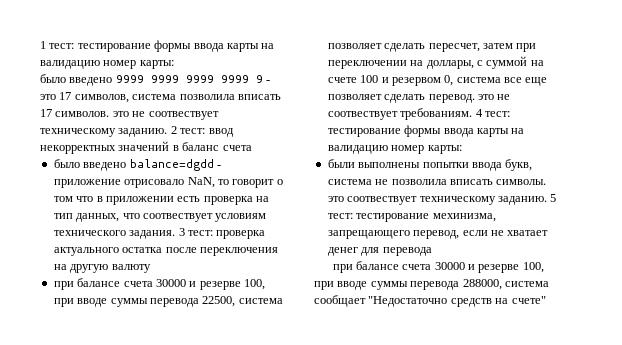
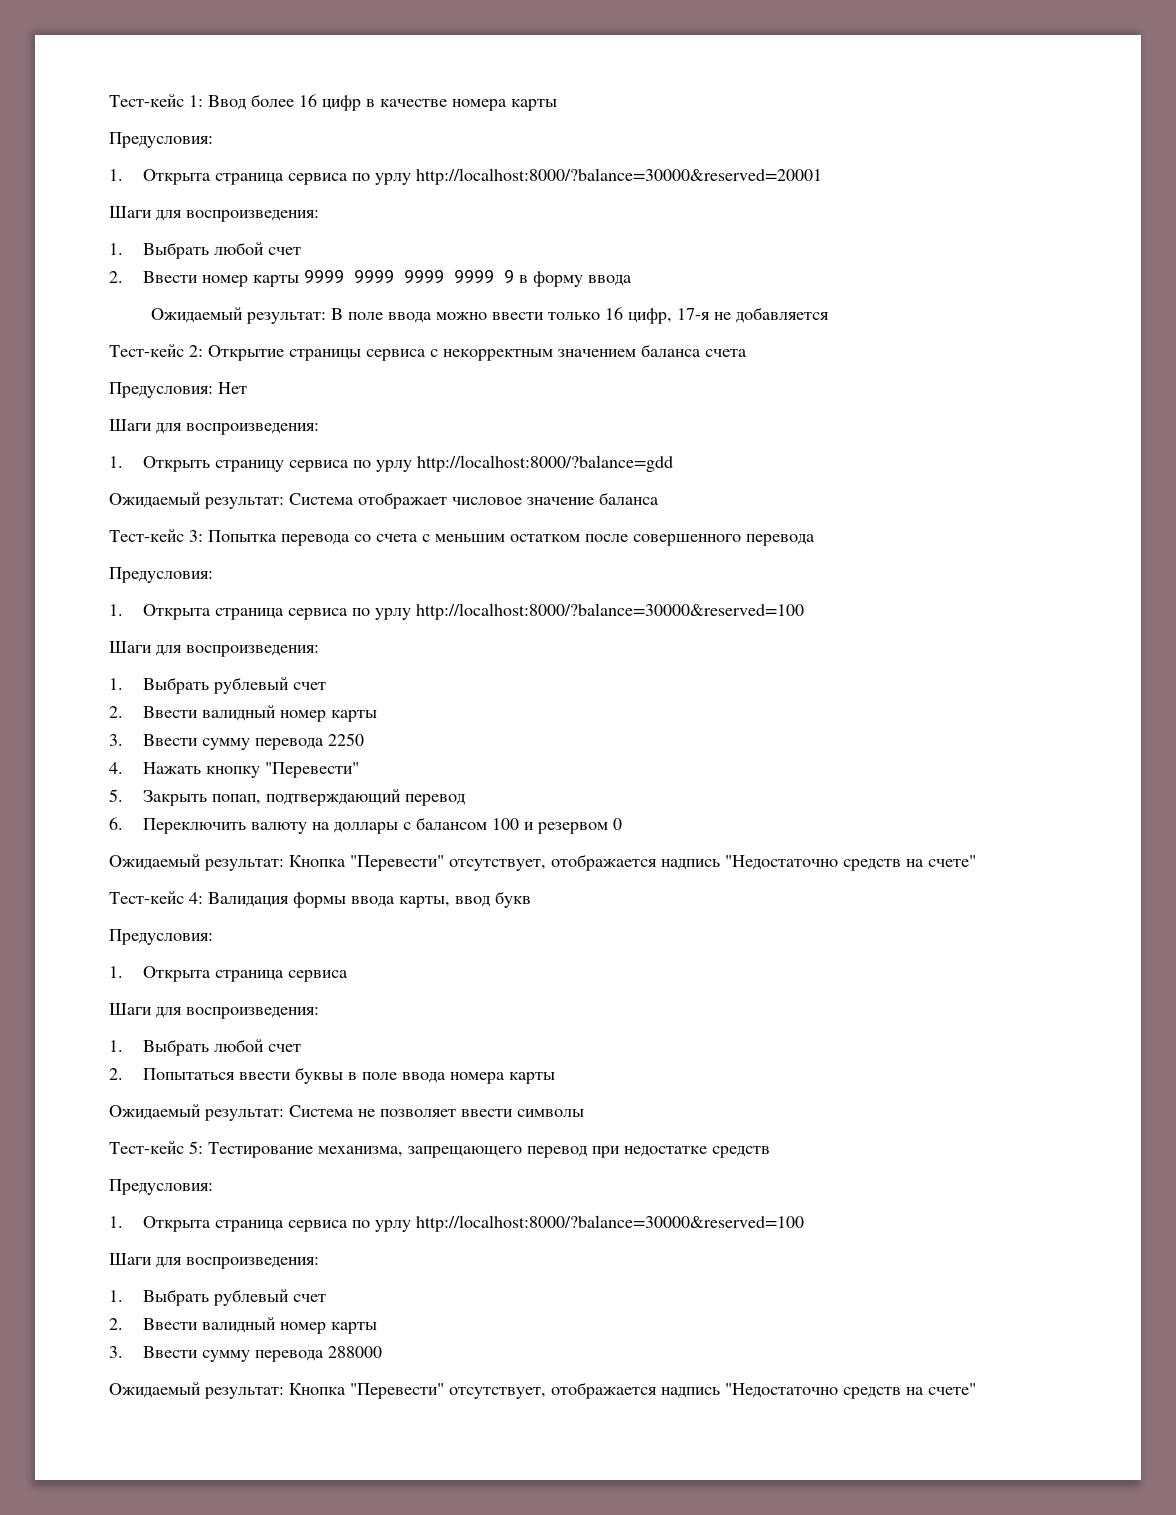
- 1 тест: тестирование формы ввода карты на валидацию номер карты:
- было введено 9999 9999 9999 9999 9 - это 17 символов, система позволила вписать 17 символов. это не соотвествует техническому заданию. 2 тест: ввод некорректных значений в баланс счета
- было введено balance=dgdd - приложение отрисовало NaN, то говорит о том что в приложении есть проверка на тип данных, что соотвествует условиям технического задания. 3 тест: проверка актуального остатка после переключения на другую валюту
- при балансе счета 30000 и резерве 100, при вводе суммы перевода 22500, система позволяет сделать пересчет, затем при переключении на доллары, с суммой на счете 100 и резервом 0, система все еще позволяет сделать перевод. это не соотвествует требованиям. 4 тест: тестирование формы ввода карты на валидацию номер карты:
- были выполнены попытки ввода букв, система не позволила вписать символы. это соотвествует техническому заданию. 5 тест: тестирование мехинизма, запрещающего перевод, если не хватает денег для перевода
- при балансе счета 30000 и резерве 100, при вводе суммы перевода 288000, система сообщает "Недостаточно средств на счете"
+ Тест-кейс 1: Ввод более 16 цифр в качестве номера карты
+ Предусловия:
+ 1. Открыта страница сервиса по урлу http://localhost:8000/?balance=30000&reserved=20001
+ Шаги для воспроизведения:
+ 1. Выбрать любой счет
+ 2. Ввести номер карты 9999 9999 9999 9999 9 в форму ввода
+ Ожидаемый результат: В поле ввода можно ввести только 16 цифр, 17-я не добавляется
+ Тест-кейс 2: Открытие страницы сервиса с некорректным значением баланса счета
+ Предусловия: Нет
+ Шаги для воспроизведения:
+ 1. Открыть страницу сервиса по урлу http://localhost:8000/?balance=gdd
+ Ожидаемый результат: Система отображает числовое значение баланса
+ Тест-кейс 3: Попытка перевода со счета с меньшим остатком после совершенного перевода
+ Предусловия:
+ 1. Открыта страница сервиса по урлу http://localhost:8000/?balance=30000&reserved=100
+ Шаги для воспроизведения:
+ 1. Выбрать рублевый счет
+ 2. Ввести валидный номер карты
+ 3. Ввести сумму перевода 2250
+ 4. Нажать кнопку "Перевести"
+ 5. Закрыть попап, подтверждающий перевод
+ 6. Переключить валюту на доллары с балансом 100 и резервом 0
+ Ожидаемый результат: Кнопка "Перевести" отсутствует, отображается надпись "Недостаточно средств на счете"
+ Тест-кейс 4: Валидация формы ввода карты, ввод букв
+ Предусловия:
+ 1. Открыта страница сервиса
+ Шаги для воспроизведения:
+ 1. Выбрать любой счет
+ 2. Попытаться ввести буквы в поле ввода номера карты
+ Ожидаемый результат: Система не позволяет ввести символы
+ Тест-кейс 5: Тестирование механизма, запрещающего перевод при недостатке средств
+ Предусловия:
+ 1. Открыта страница сервиса по урлу http://localhost:8000/?balance=30000&reserved=100
+ Шаги для воспроизведения:
+ 1. Выбрать рублевый счет
+ 2. Ввести валидный номер карты
+ 3. Ввести сумму перевода 288000
+ Ожидаемый результат: Кнопка "Перевести" отсутствует, отображается надпись "Недостаточно средств на счете"

